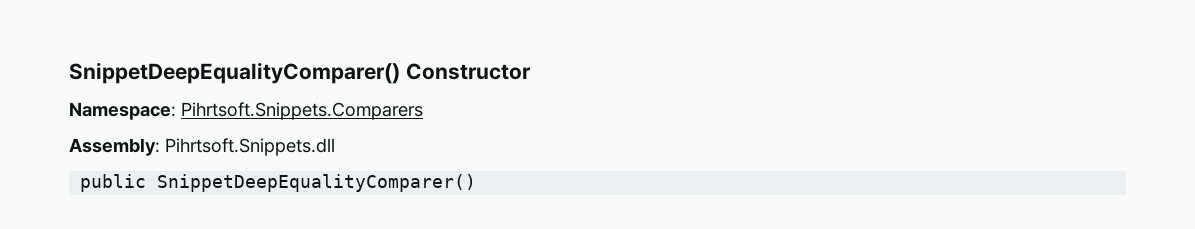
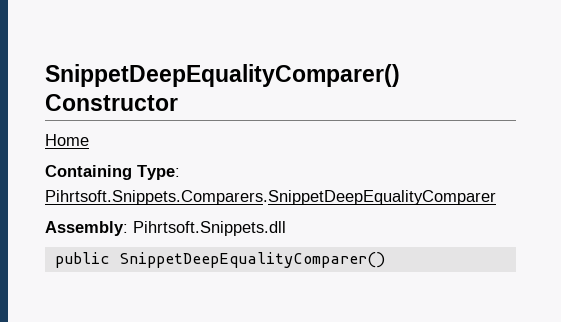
- Namespace: Pihrtsoft.Snippets.Comparers
+ Home
+ Containing Type: Pihrtsoft.Snippets.Comparers.SnippetDeepEqualityComparer

